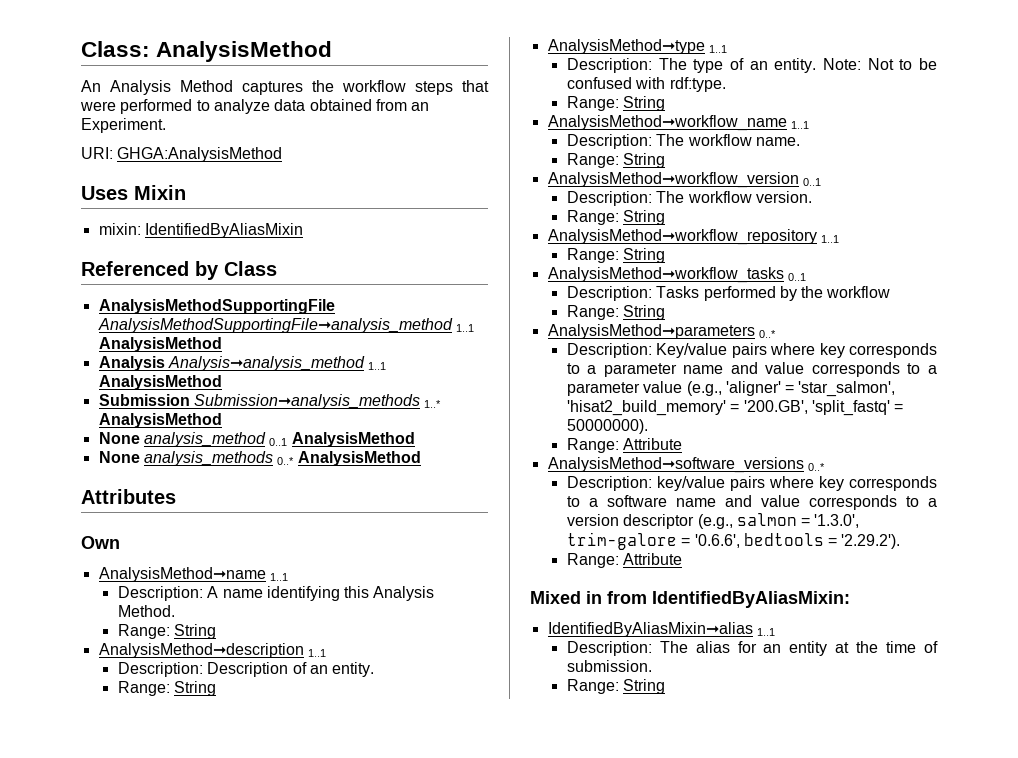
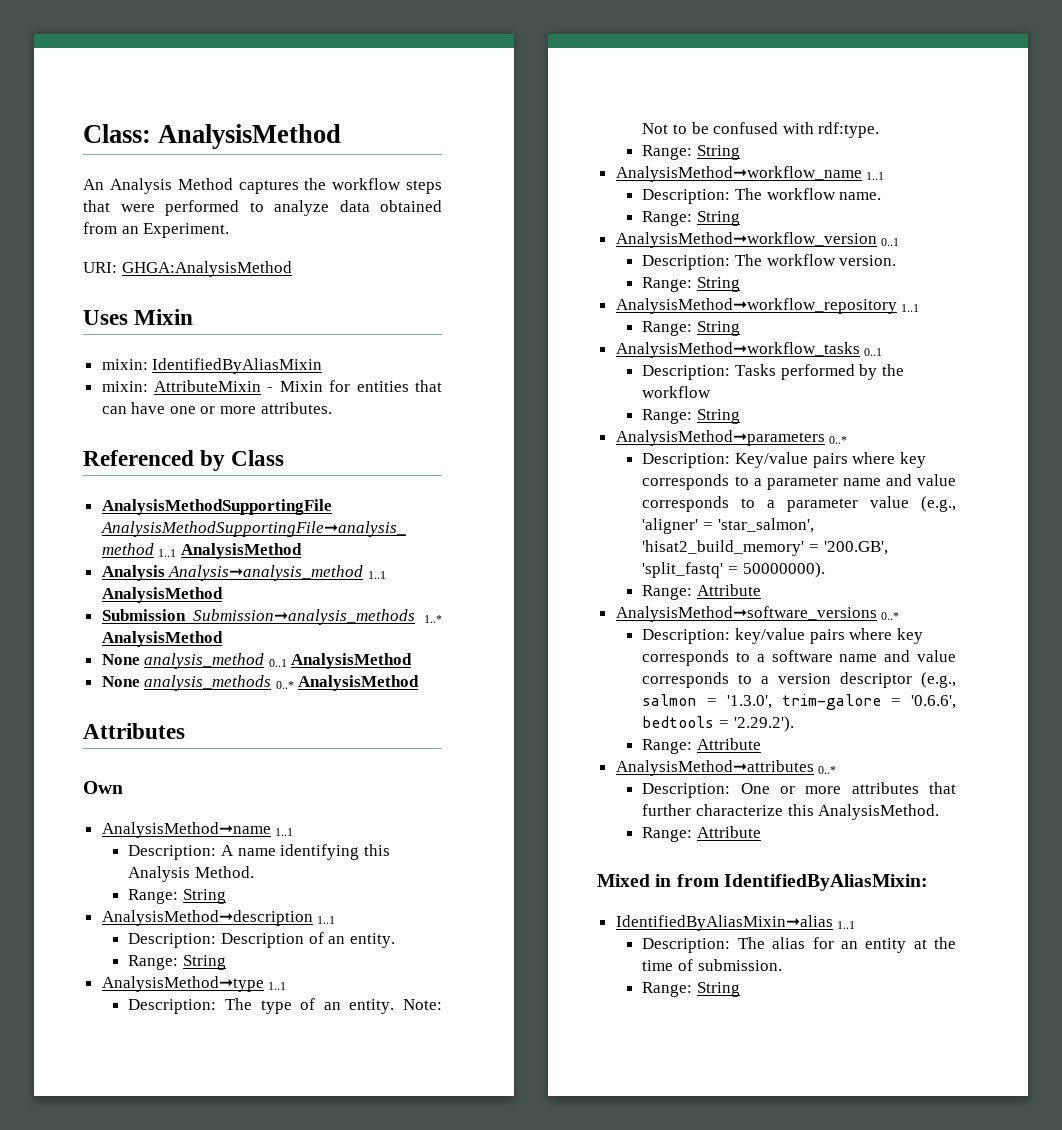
+ mixin: AttributeMixin - Mixin for entities that can have one or more attributes.
+ AnalysisMethod➞attributes 0..*
+ Description: One or more attributes that further characterize this AnalysisMethod.
+ Range: Attribute

